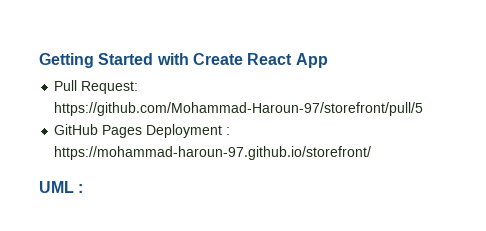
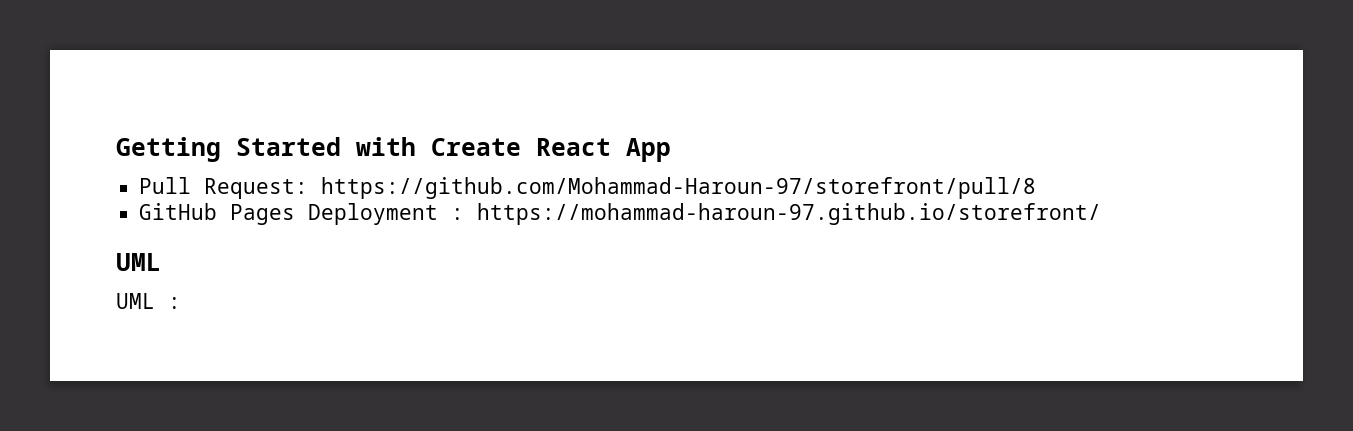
- Pull Request: https://github.com/Mohammad-Haroun-97/storefront/pull/5
+ Pull Request: https://github.com/Mohammad-Haroun-97/storefront/pull/8
  GitHub Pages Deployment : https://mohammad-haroun-97.github.io/storefront/
+ UML

